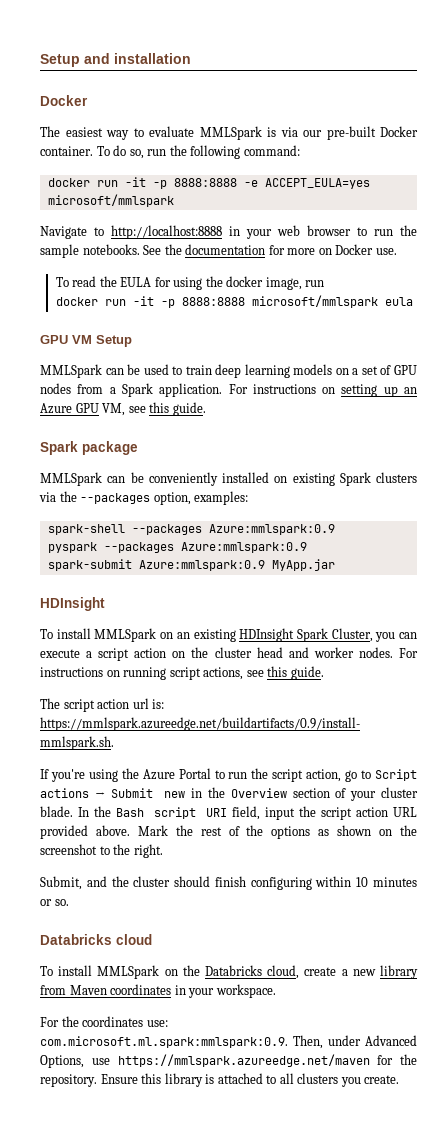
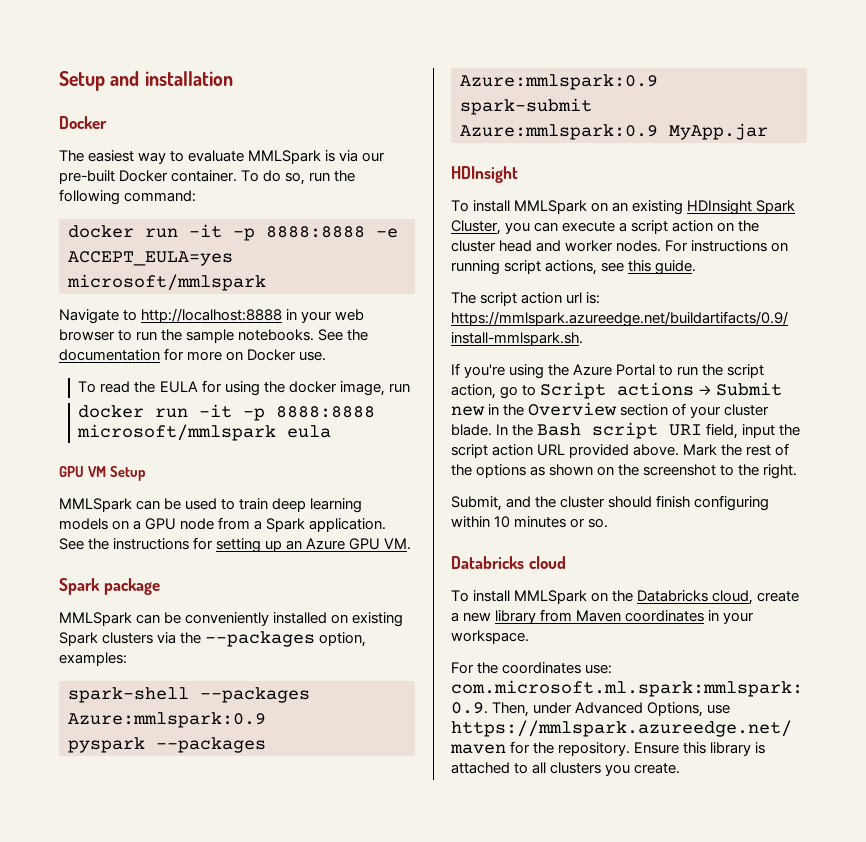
- MMLSpark can be used to train deep learning models on a set of GPU nodes from a Spark application. For instructions on setting up an Azure GPU VM, see this guide.
+ MMLSpark can be used to train deep learning models on a GPU node from a Spark application. See the instructions for setting up an Azure GPU VM.

